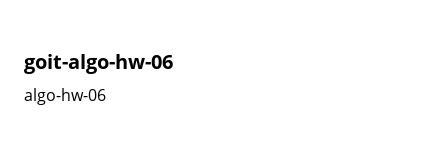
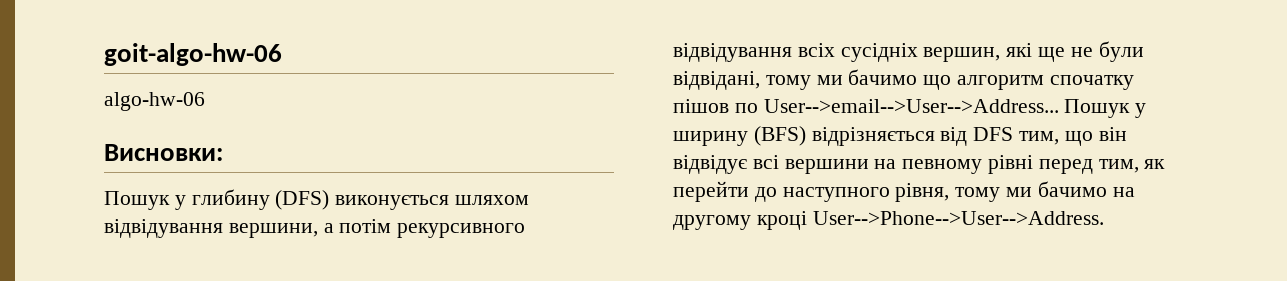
+ Висновки:
+ Пошук у глибину (DFS) виконується шляхом відвідування вершини, а потім рекурсивного відвідування всіх сусідніх вершин, які ще не були відвідані, тому ми бачимо що алгоритм спочатку пішов по User-->email-->User-->Address... Пошук у ширину (BFS) відрізняється від DFS тим, що він відвідує всі вершини на певному рівні перед тим, як перейти до наступного рівня, тому ми бачимо на другому кроці User-->Phone-->User-->Address.

